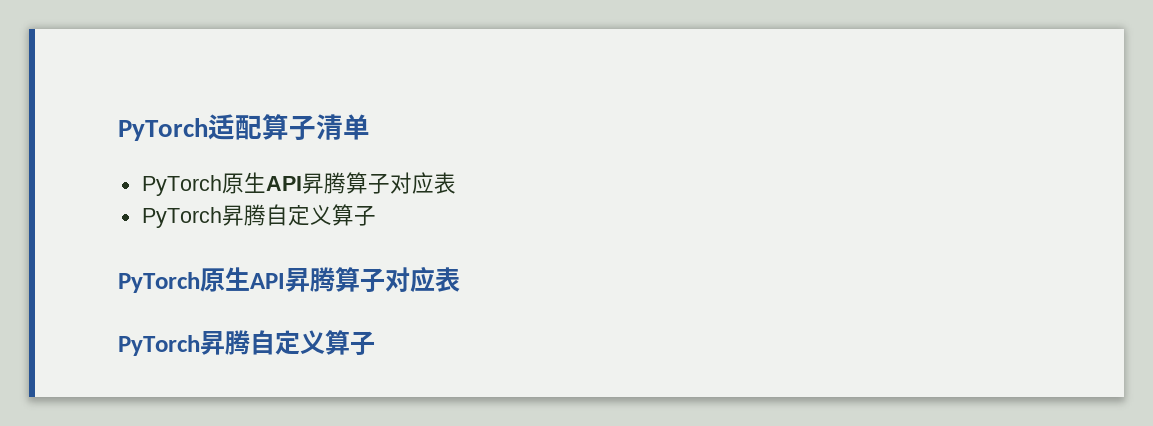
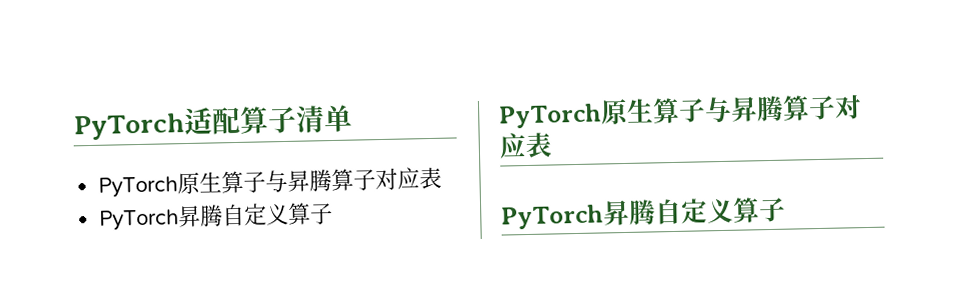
  PyTorch适配算子清单
- PyTorch原生API昇腾算子对应表
+ PyTorch原生算子与昇腾算子对应表
  PyTorch昇腾自定义算子
- PyTorch原生API昇腾算子对应表
+ PyTorch原生算子与昇腾算子对应表

